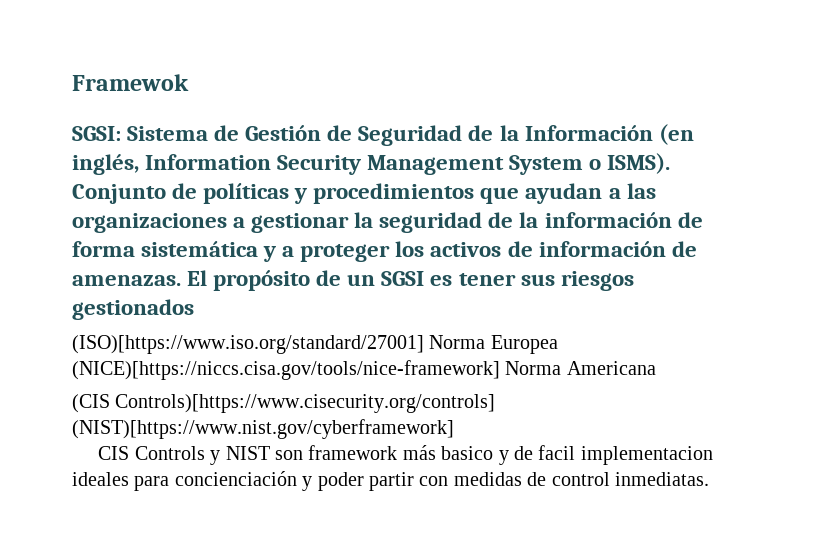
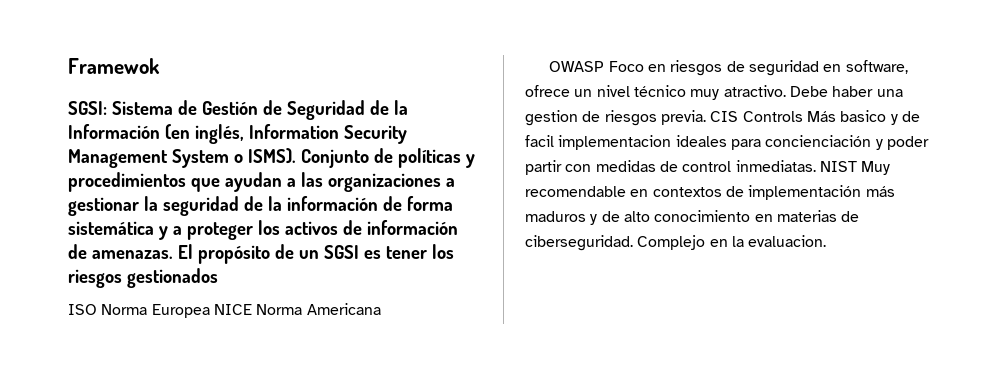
- El propósito de un SGSI es tener sus riesgos gestionados
+ El propósito de un SGSI es tener los riesgos gestionados
- (ISO)[https://www.iso.org/standard/27001] Norma Europea (NICE)[https://niccs.cisa.gov/tools/nice-framework] Norma Americana
+ ISO Norma Europea NICE Norma Americana
- (CIS Controls)[https://www.cisecurity.org/controls] (NIST)[https://www.nist.gov/cyberframework]
- CIS Controls y NIST son framework más basico y de facil implementacion ideales para concienciación y poder partir con medidas de control inmediatas.
+ OWASP Foco en riesgos de seguridad en software, ofrece un nivel técnico muy atractivo. Debe haber una gestion de riesgos previa. CIS Controls Más basico y de facil implementacion ideales para concienciación y poder partir con medidas de control inmediatas.
+ NIST Muy recomendable en contextos de implementación más maduros y de alto conocimiento en materias de ciberseguridad. Complejo en la evaluacion.

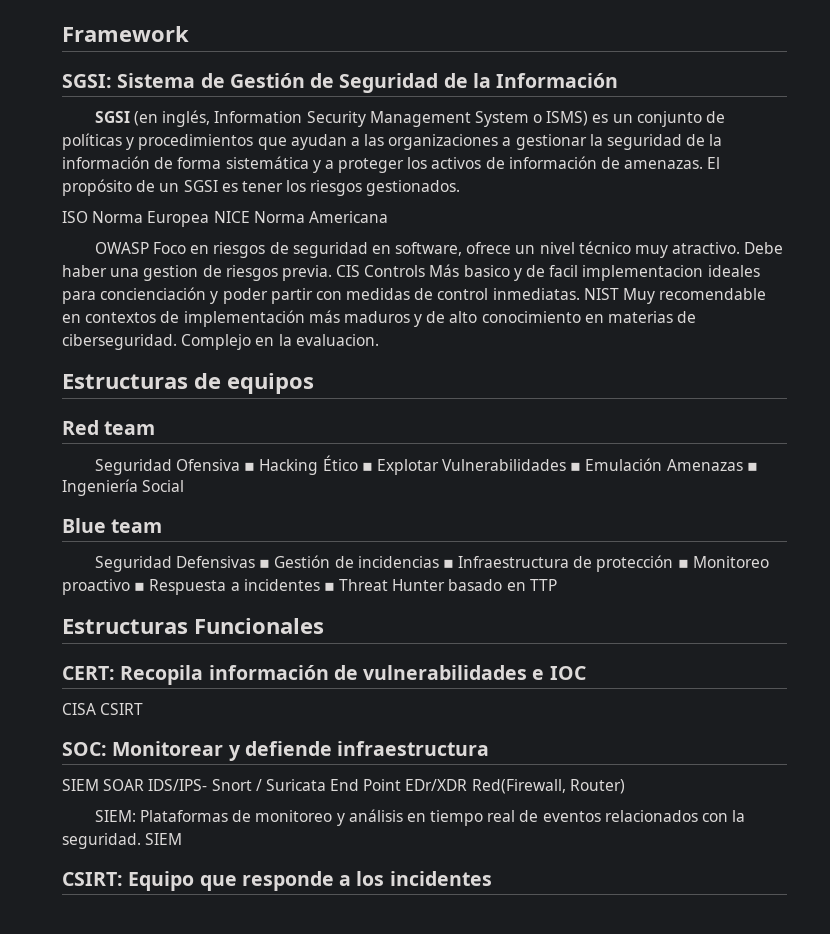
- Framewok
+ Framework
- SGSI: Sistema de Gestión de Seguridad de la Información (en inglés, Information Security Management System o ISMS). Conjunto de políticas y procedimientos que ayudan a las organizaciones a gestionar la seguridad de la información de forma sistemática y a proteger los activos de información de amenazas.
+ SGSI: Sistema de Gestión de Seguridad de la Información
+ SGSI (en inglés, Information Security Management System o ISMS) es un conjunto de políticas y procedimientos que ayudan a las organizaciones a gestionar la seguridad de la información de forma sistemática y a proteger los activos de información de amenazas.
- El propósito de un SGSI es tener los riesgos gestionados
+ El propósito de un SGSI es tener los riesgos gestionados.
+ Estructuras de equipos
+ Red team
+ Seguridad Ofensiva ▪ Hacking Ético ▪ Explotar Vulnerabilidades ▪ Emulación Amenazas ▪ Ingeniería Social
+ Blue team
+ Seguridad Defensivas ▪ Gestión de incidencias ▪ Infraestructura de protección ▪ Monitoreo proactivo ▪ Respuesta a incidentes ▪ Threat Hunter basado en TTP
+ Estructuras Funcionales
+ CERT: Recopila información de vulnerabilidades e IOC
+ CISA CSIRT
+ SOC: Monitorear y defiende infraestructura
+ SIEM SOAR IDS/IPS- Snort / Suricata End Point EDr/XDR Red(Firewall, Router)
+ SIEM: Plataformas de monitoreo y análisis en tiempo real de eventos relacionados con la seguridad. SIEM
+ CSIRT: Equipo que responde a los incidentes

